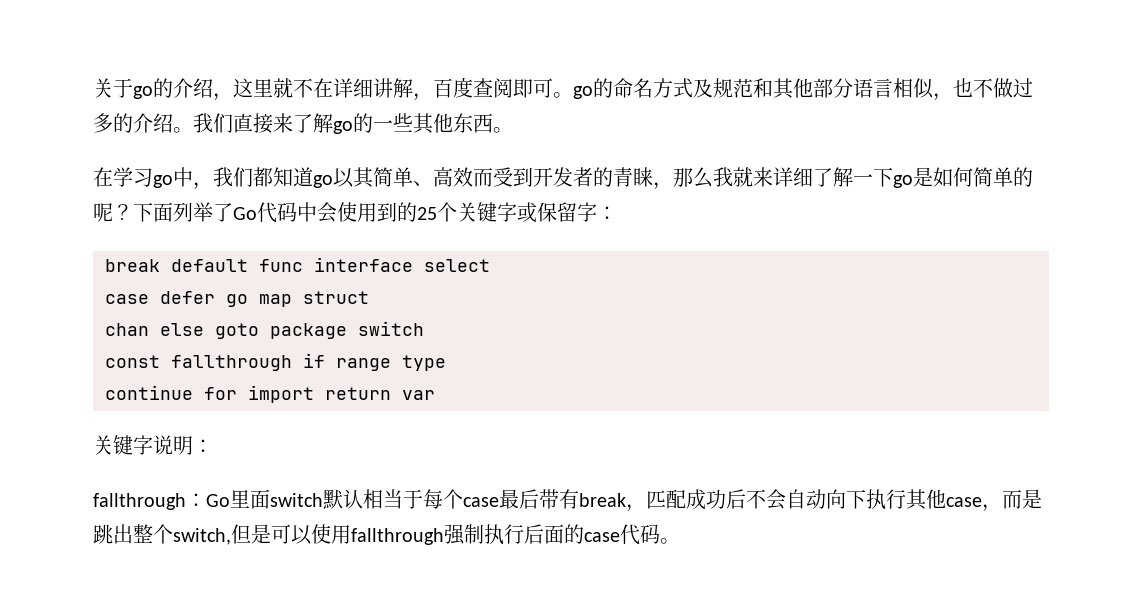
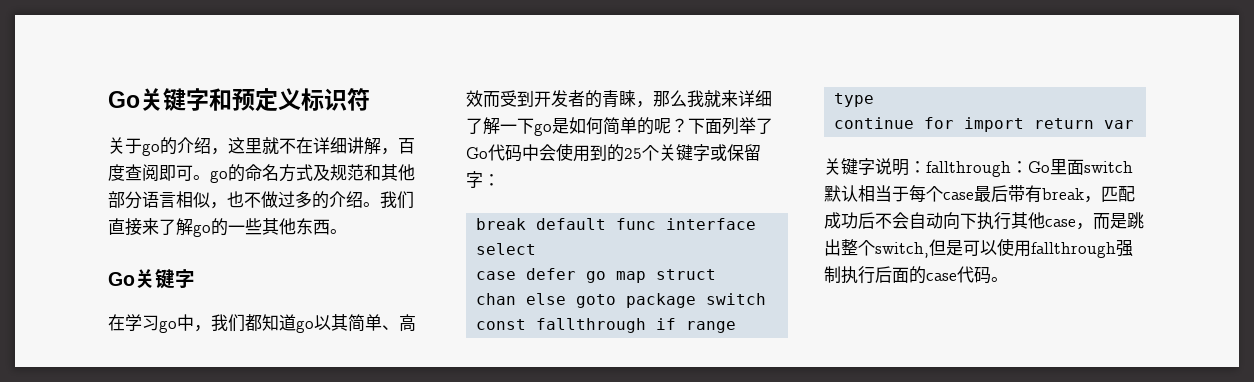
+ Go关键字和预定义标识符
  我们直接来了解go的一些其他东西。
+ Go关键字
- 关键字说明：
- fallthrough：Go里面switch默认相当于每个case最后带有break，匹配成功后不会自动向下执行其他case，而是跳出整个switch,但是可以使用fallthrough强制执行后面的case代码。
+ 关键字说明：fallthrough：Go里面switch默认相当于每个case最后带有break，匹配成功后不会自动向下执行其他case，而是跳出整个switch,但是可以使用fallthrough强制执行后面的case代码。

